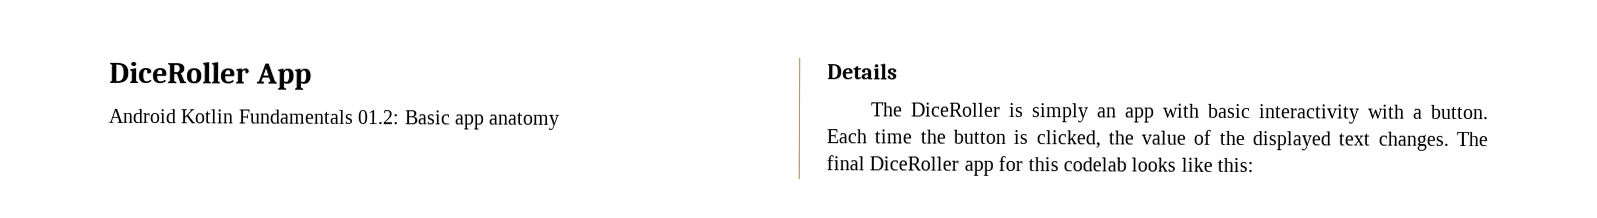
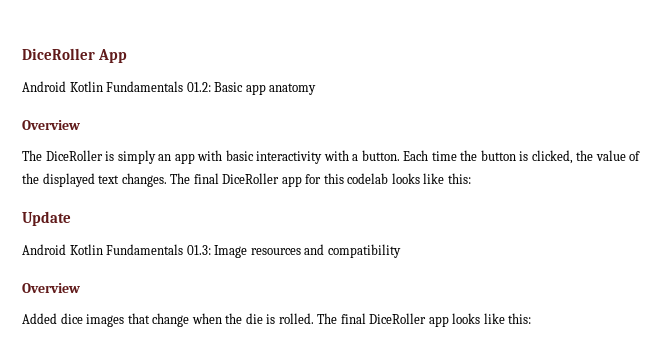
  Android Kotlin Fundamentals 01.2: Basic app anatomy
- Details
+ Overview
+ Update
+ Android Kotlin Fundamentals 01.3: Image resources and compatibility
+ Overview
+ Added dice images that change when the die is rolled. The final DiceRoller app looks like this:

